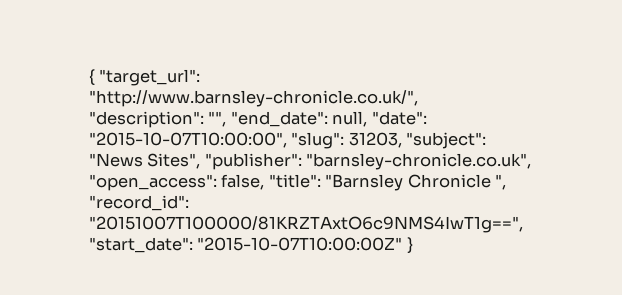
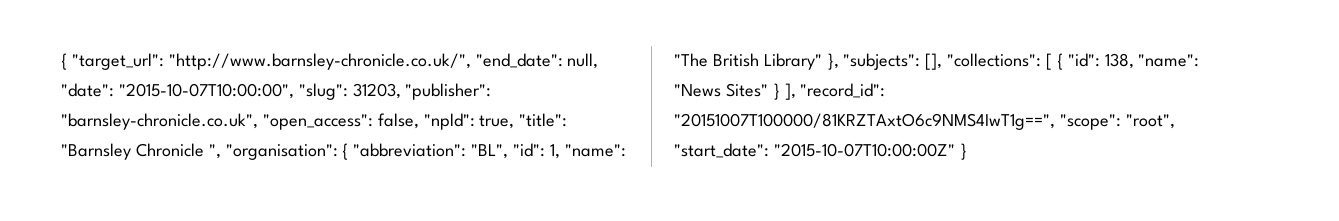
- { "target_url": "http://www.barnsley-chronicle.co.uk/", "description": "", "end_date": null, "date": "2015-10-07T10:00:00", "slug": 31203, "subject": "News Sites", "publisher": "barnsley-chronicle.co.uk", "open_access": false, "title": "Barnsley Chronicle ", "record_id": "20151007T100000/81KRZTAxtO6c9NMS4IwT1g==", "start_date": "2015-10-07T10:00:00Z" }
+ { "target_url": "http://www.barnsley-chronicle.co.uk/", "end_date": null, "date": "2015-10-07T10:00:00", "slug": 31203, "publisher": "barnsley-chronicle.co.uk", "open_access": false, "npld": true, "title": "Barnsley Chronicle ", "organisation": { "abbreviation": "BL", "id": 1, "name": "The British Library" }, "subjects": [], "collections": [ { "id": 138, "name": "News Sites" } ], "record_id": "20151007T100000/81KRZTAxtO6c9NMS4IwT1g==", "scope": "root", "start_date": "2015-10-07T10:00:00Z" }

